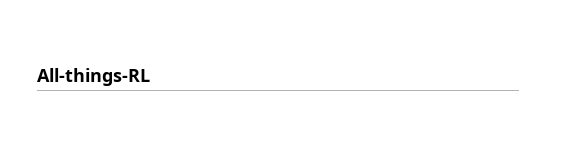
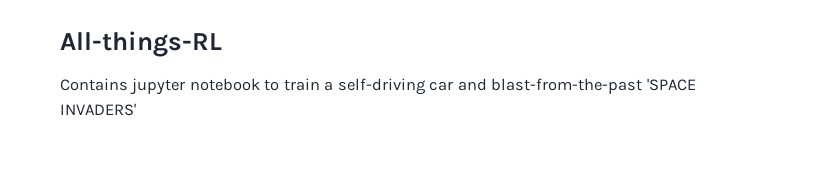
+ Contains jupyter notebook to train a self-driving car and blast-from-the-past 'SPACE INVADERS'

